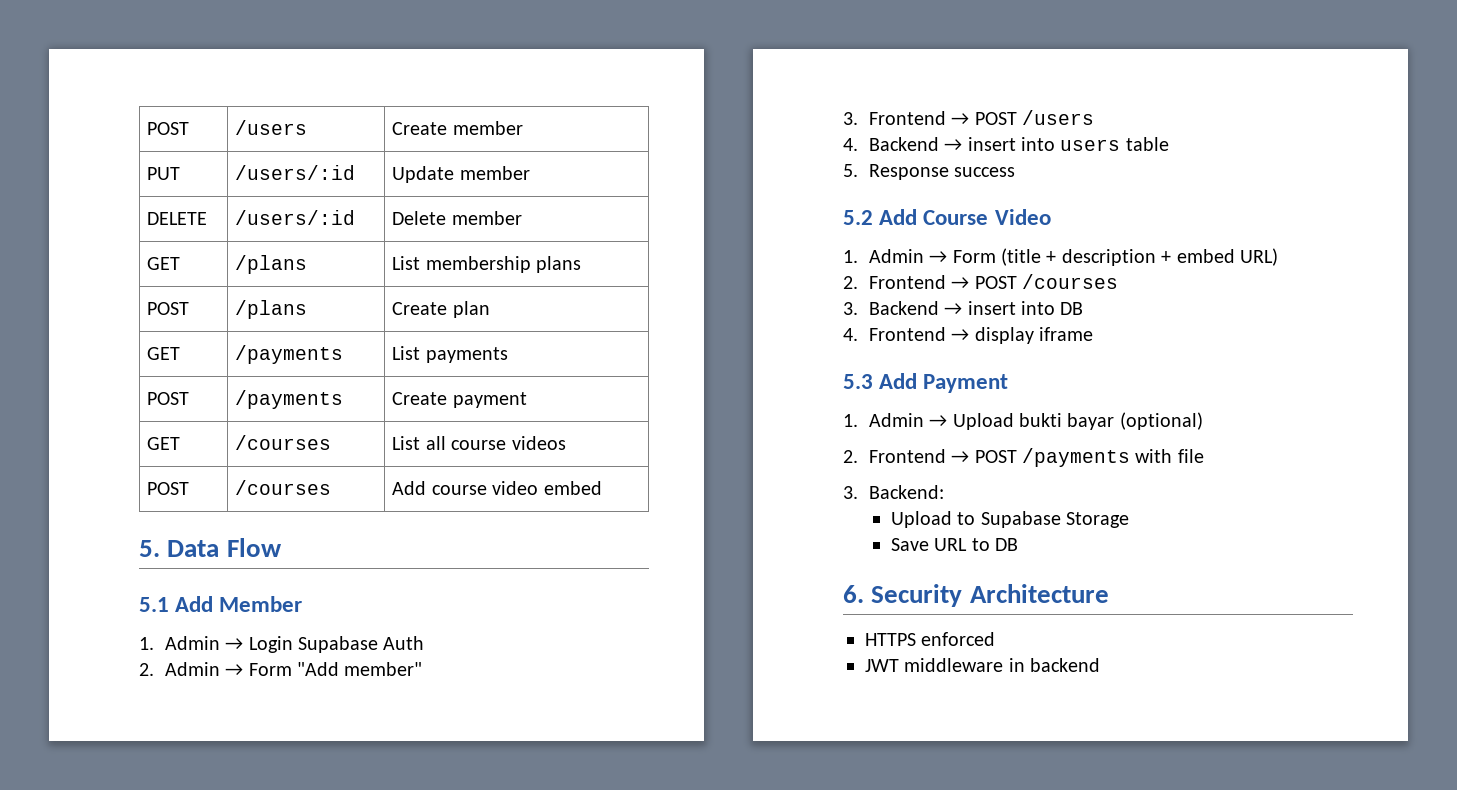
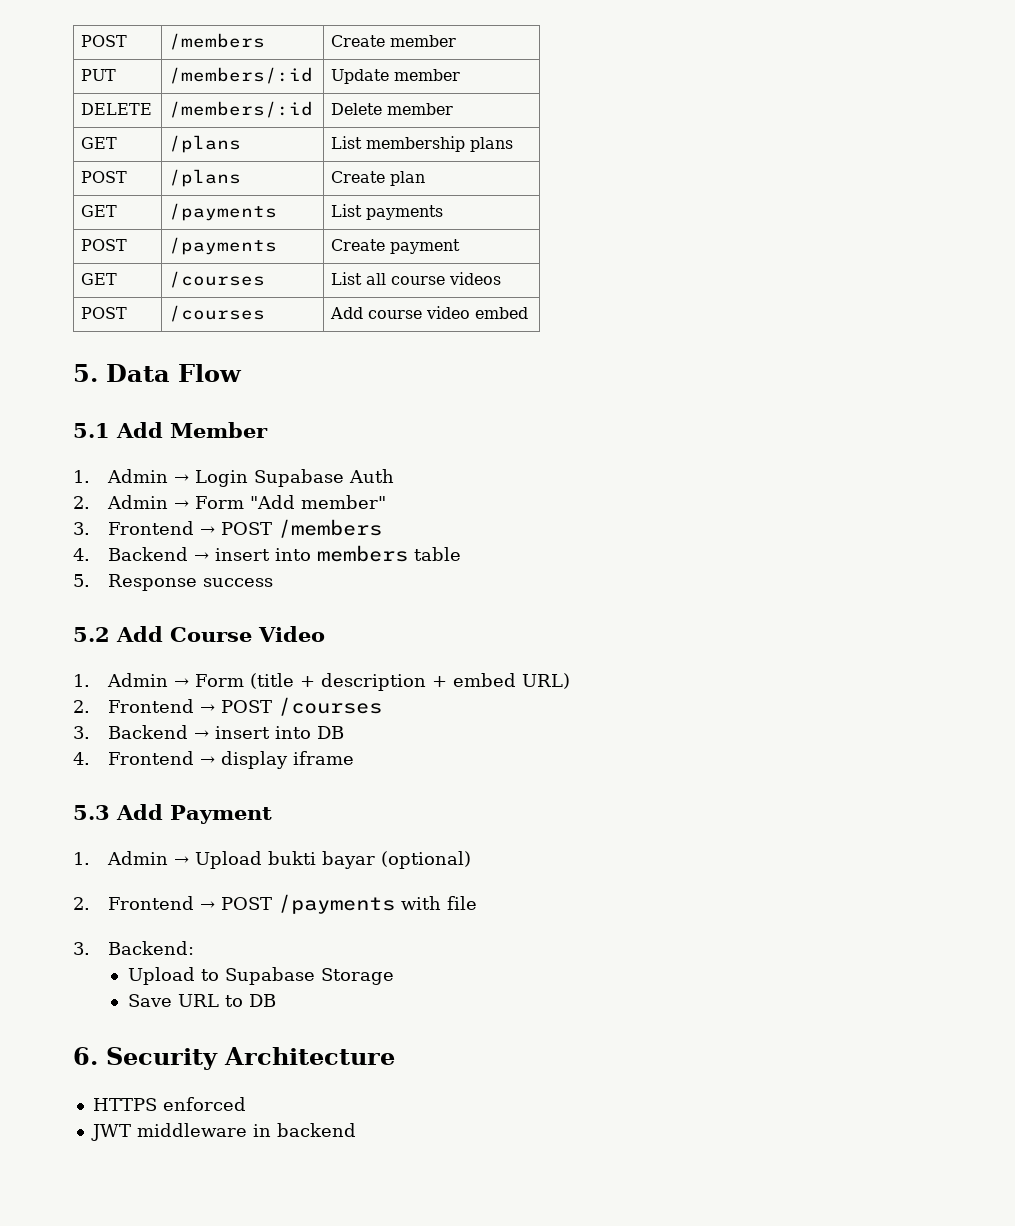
- POST | /users | Create member
+ POST | /members | Create member
- PUT | /users/:id | Update member
+ PUT | /members/:id | Update member
- DELETE | /users/:id | Delete member
+ DELETE | /members/:id | Delete member
- 3. Frontend → POST /users
+ 3. Frontend → POST /members
- 4. Backend → insert into users table
+ 4. Backend → insert into members table

